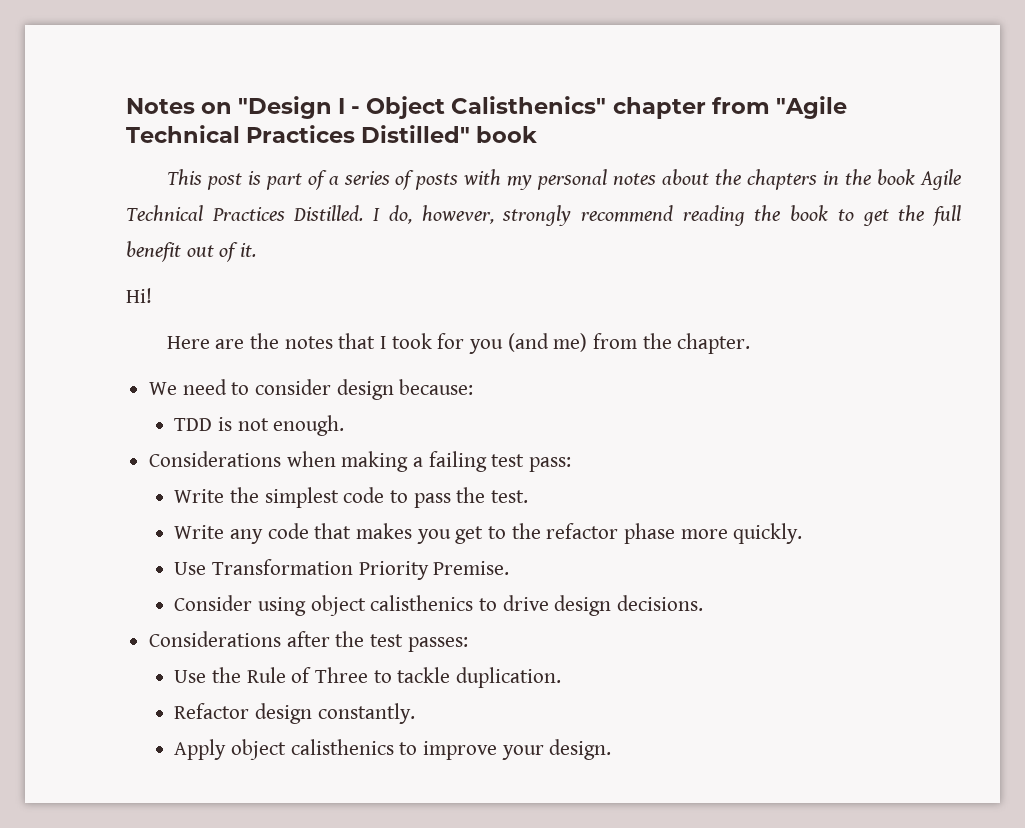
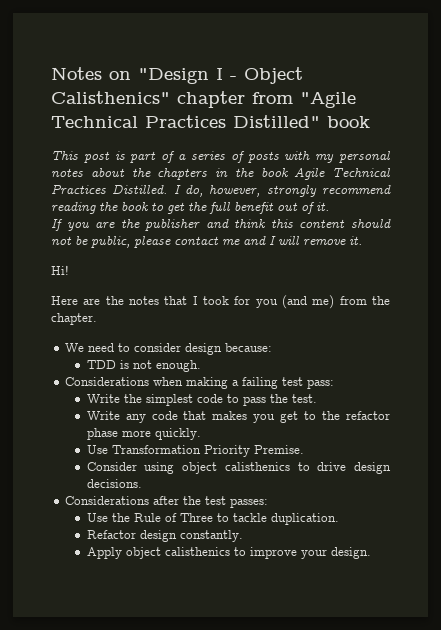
+ If you are the publisher and think this content should not be public, please contact me and I will remove it.

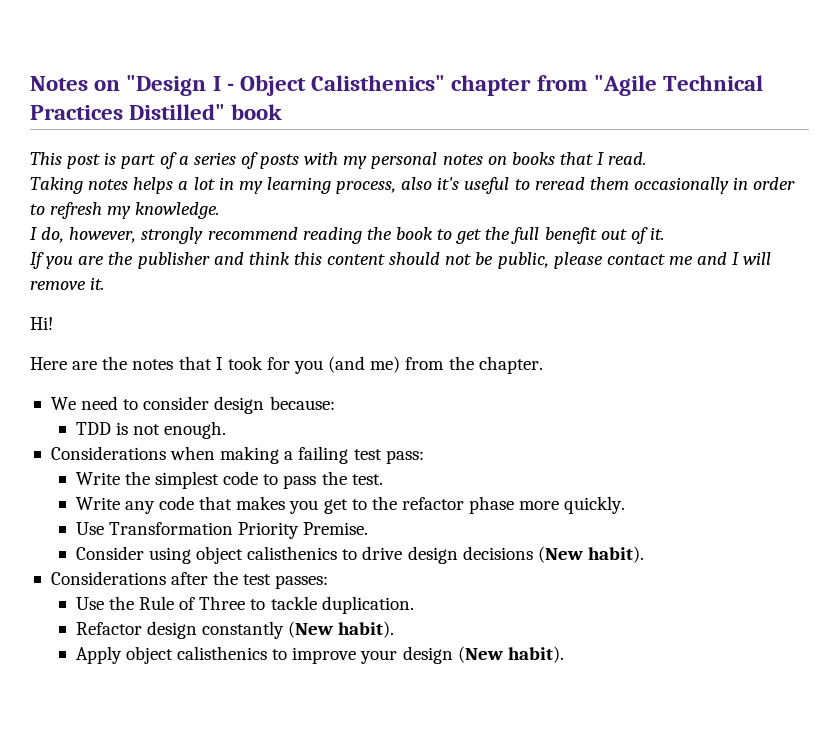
- This post is part of a series of posts with my personal notes about the chapters in the book Agile Technical Practices Distilled. I do, however, strongly recommend reading the book to get the full benefit out of it.
+ This post is part of a series of posts with my personal notes on books that I read.
+ Taking notes helps a lot in my learning process, also it's useful to reread them occasionally in order to refresh my knowledge.
+ I do, however, strongly recommend reading the book to get the full benefit out of it.
- Consider using object calisthenics to drive design decisions.
+ Consider using object calisthenics to drive design decisions (New habit).
- Refactor design constantly.
+ Refactor design constantly (New habit).
- Apply object calisthenics to improve your design.
+ Apply object calisthenics to improve your design (New habit).

